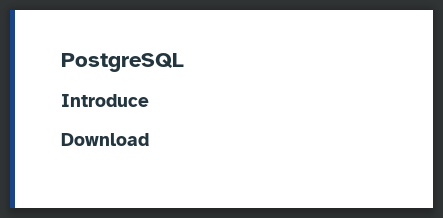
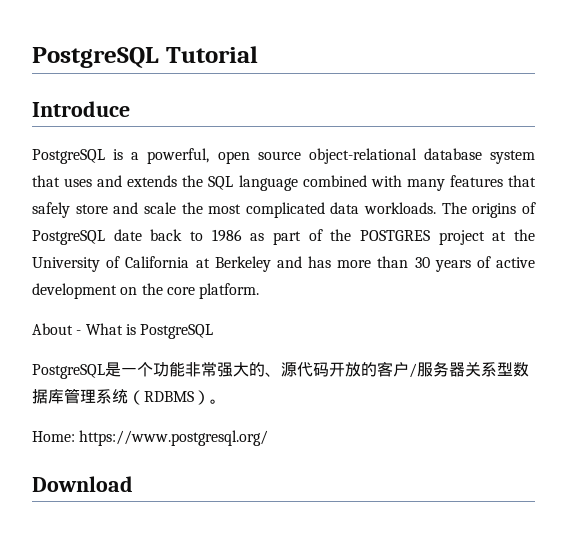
- PostgreSQL
+ PostgreSQL Tutorial
+ PostgreSQL is a powerful, open source object-relational database system that uses and extends the SQL language combined with many features that safely store and scale the most complicated data workloads. The origins of PostgreSQL date back to 1986 as part of the POSTGRES project at the University of California at Berkeley and has more than 30 years of active development on the core platform.
+ About - What is PostgreSQL
+ PostgreSQL是一个功能非常强大的、源代码开放的客户/服务器关系型数据库管理系统（RDBMS）。
+ Home: https://www.postgresql.org/

